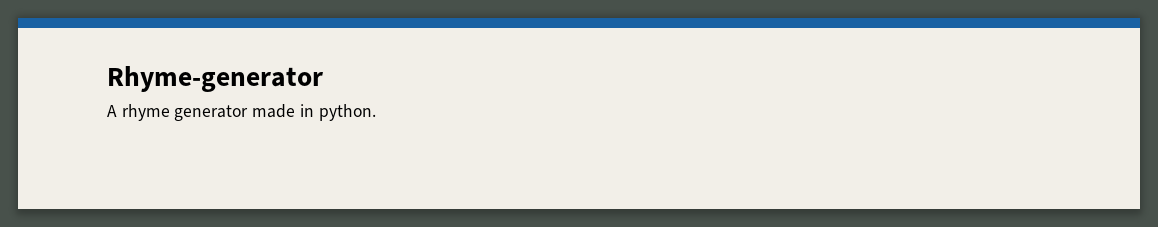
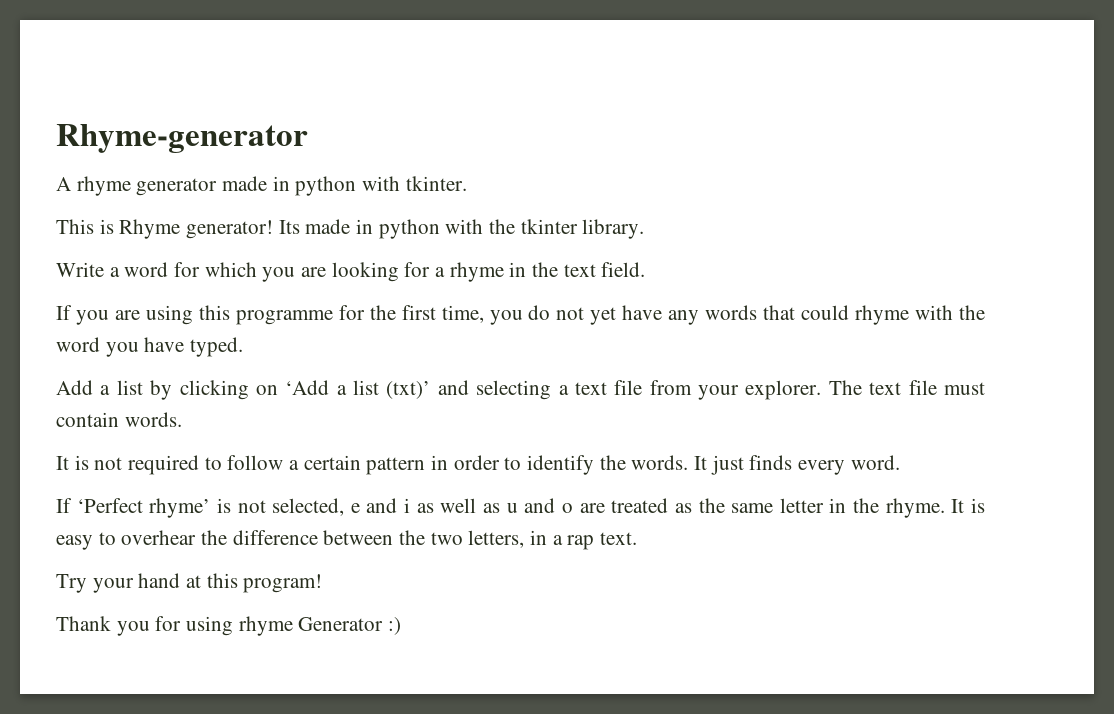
- A rhyme generator made in python.
+ A rhyme generator made in python with tkinter.
+ This is Rhyme generator! Its made in python with the tkinter library.
+ Write a word for which you are looking for a rhyme in the text field.
+ If you are using this programme for the first time, you do not yet have any words that could rhyme with the word you have typed.
+ Add a list by clicking on ‘Add a list (txt)’ and selecting a text file from your explorer. The text file must contain words.
+ It is not required to follow a certain pattern in order to identify the words. It just finds every word.
+ If ‘Perfect rhyme’ is not selected, e and i as well as u and o are treated as the same letter in the rhyme. It is easy to overhear the difference between the two letters, in a rap text.
+ Try your hand at this program!
+ Thank you for using rhyme Generator :)

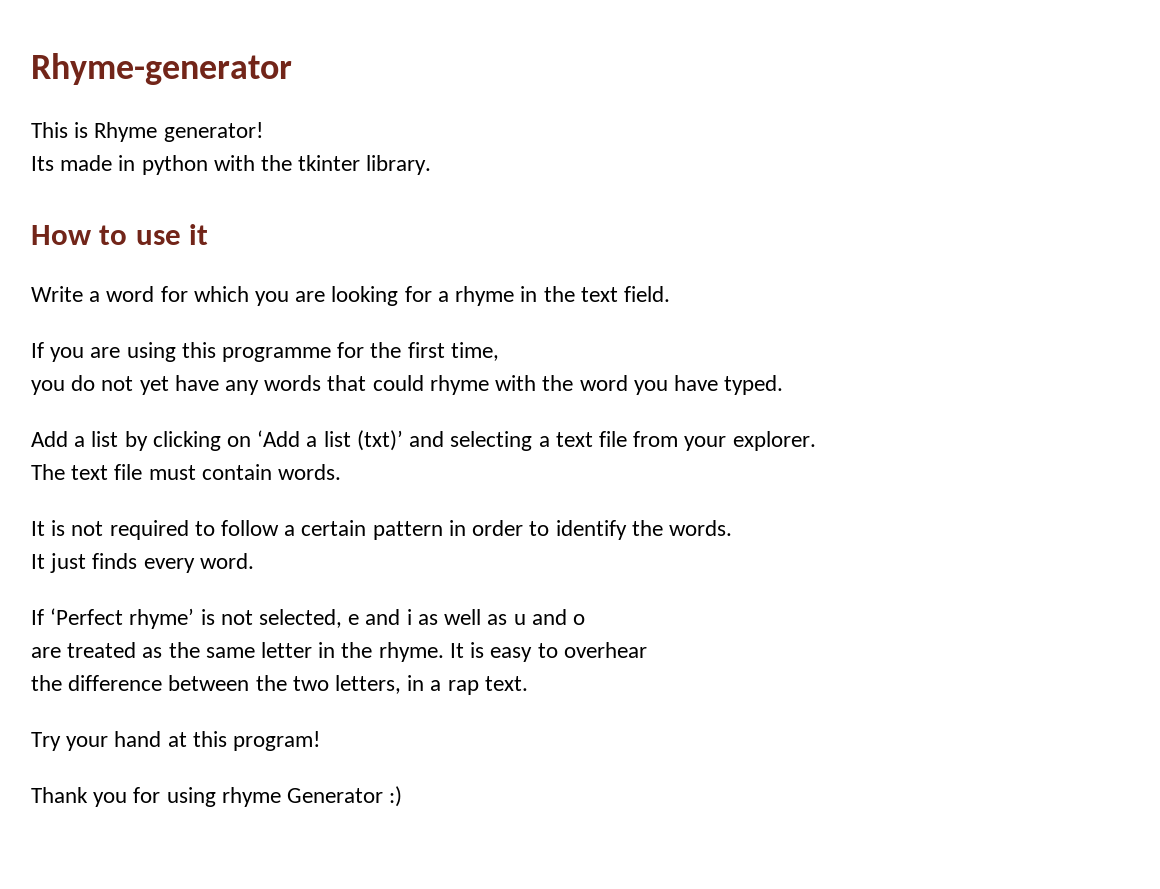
- A rhyme generator made in python with tkinter.
- This is Rhyme generator! Its made in python with the tkinter library.
+ This is Rhyme generator!
+ Its made in python with the tkinter library.
+ How to use it
- If you are using this programme for the first time, you do not yet have any words that could rhyme with the word you have typed.
+ If you are using this programme for the first time,
+ you do not yet have any words that could rhyme with the word you have typed.
- Add a list by clicking on ‘Add a list (txt)’ and selecting a text file from your explorer. The text file must contain words.
+ Add a list by clicking on ‘Add a list (txt)’ and selecting a text file from your explorer.
+ The text file must contain words.
- It is not required to follow a certain pattern in order to identify the words. It just finds every word.
+ It is not required to follow a certain pattern in order to identify the words.
+ It just finds every word.
- If ‘Perfect rhyme’ is not selected, e and i as well as u and o are treated as the same letter in the rhyme.
+ If ‘Perfect rhyme’ is not selected, e and i as well as u and o
+ are treated as the same letter in the rhyme.
- It is easy to overhear the difference between the two letters, in a rap text.
+ It is easy to overhear
+ the difference between the two letters, in a rap text.

